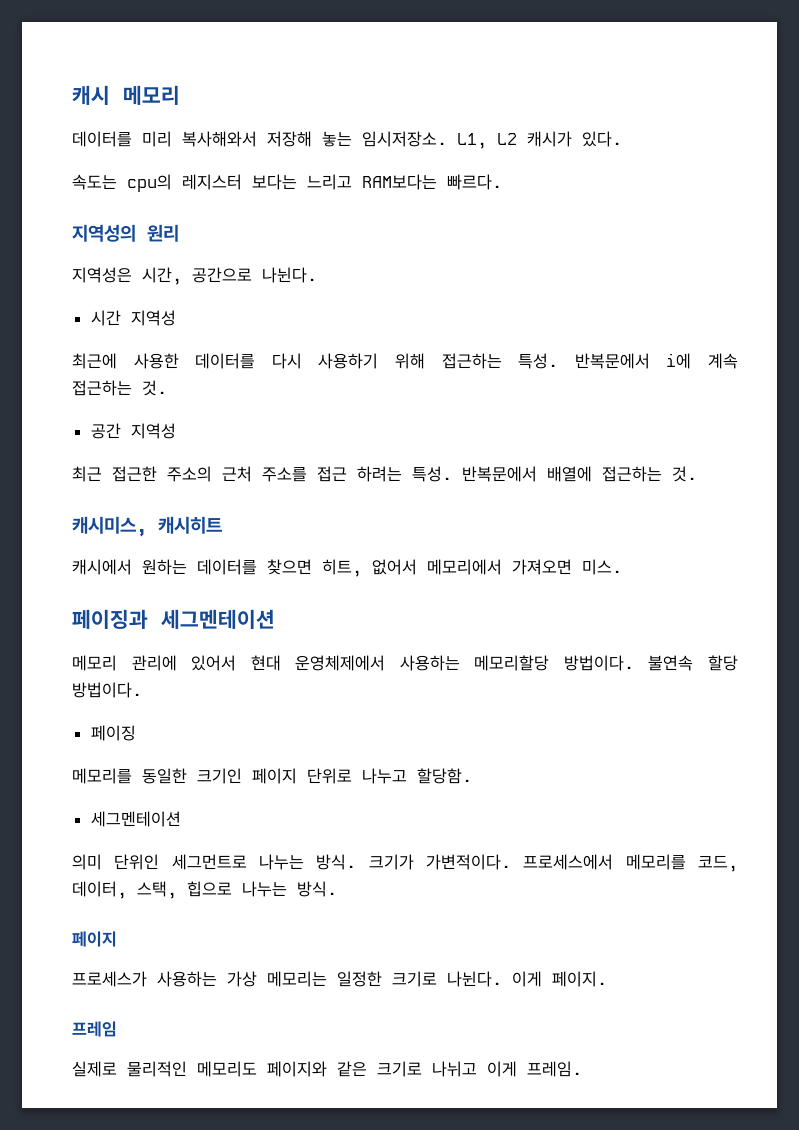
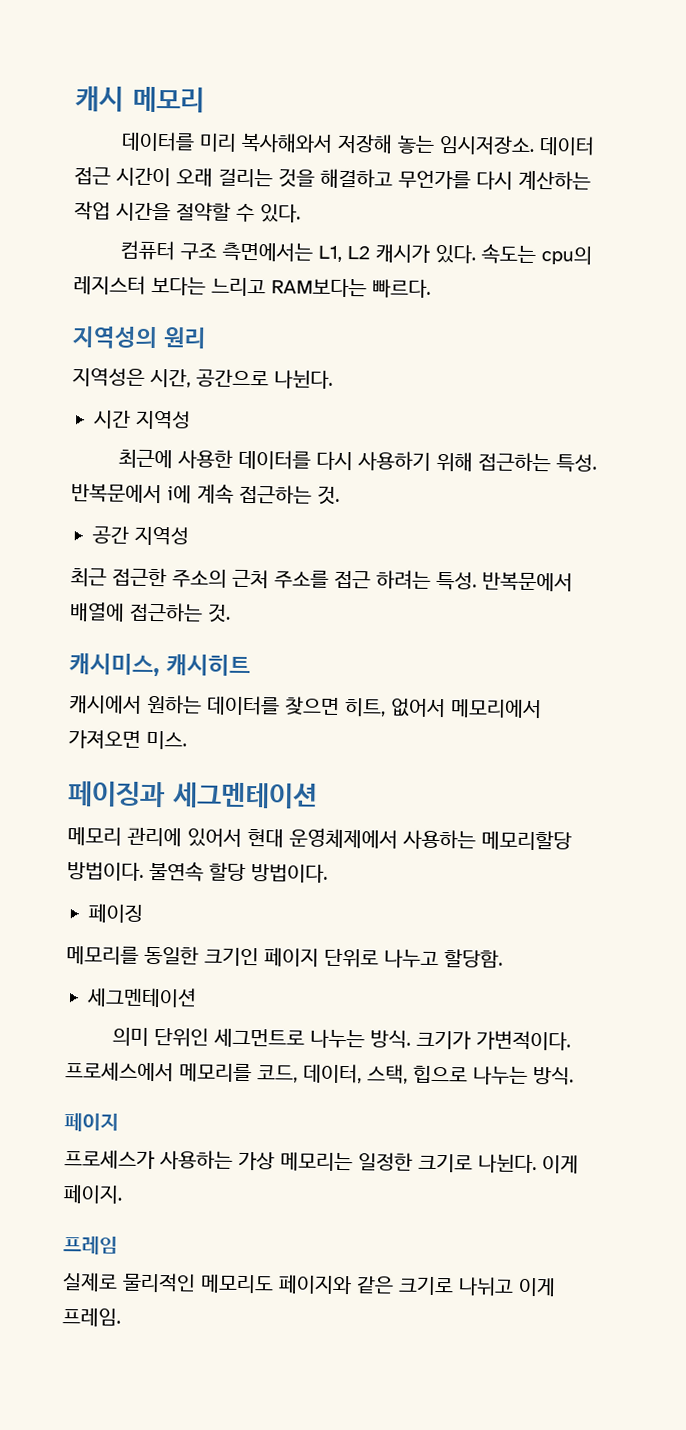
- L1, L2 캐시가 있다.
- 속도는 cpu의 레지스터 보다는 느리고 RAM보다는 빠르다.
+ 데이터 접근 시간이 오래 걸리는 것을 해결하고 무언가를 다시 계산하는 작업 시간을 절약할 수 있다.
+ 컴퓨터 구조 측면에서는 L1, L2 캐시가 있다. 속도는 cpu의 레지스터 보다는 느리고 RAM보다는 빠르다.

